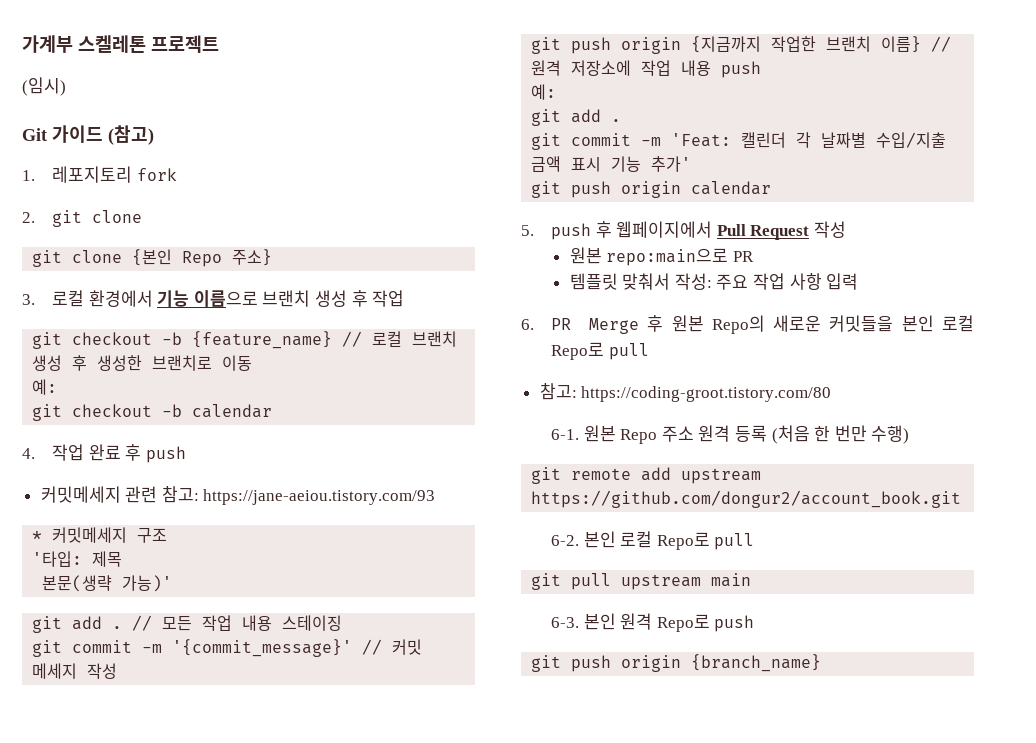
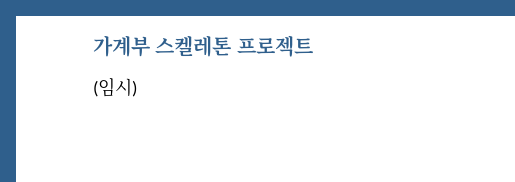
- Git 가이드 (참고)
- 1. 레포지토리 fork
- 2. git clone
- git clone {본인 Repo 주소}
- 3. 로컬 환경에서 기능 이름으로 브랜치 생성 후 작업
- git checkout -b {feature_name} // 로컬 브랜치 생성 후 생성한 브랜치로 이동
- 예:
- git checkout -b calendar
- 4. 작업 완료 후 push
- 커밋메세지 관련 참고: https://jane-aeiou.tistory.com/93
- * 커밋메세지 구조
- '타입: 제목
- 본문(생략 가능)'
- git add . // 모든 작업 내용 스테이징
- git commit -m '{commit_message}' // 커밋 메세지 작성
- git push origin {지금까지 작업한 브랜치 이름} // 원격 저장소에 작업 내용 push
- 예:
- git add .
- git commit -m 'Feat: 캘린더 각 날짜별 수입/지출 금액 표시 기능 추가'
- git push origin calendar
- 5. push 후 웹페이지에서 Pull Request 작성
- 원본 repo:main으로 PR
- 템플릿 맞춰서 작성: 주요 작업 사항 입력
- 6. PR Merge 후 원본 Repo의 새로운 커밋들을 본인 로컬 Repo로 pull
- 참고: https://coding-groot.tistory.com/80
- 6-1. 원본 Repo 주소 원격 등록 (처음 한 번만 수행)
- git remote add upstream https://github.com/dongur2/account_book.git
- 6-2. 본인 로컬 Repo로 pull
- git pull upstream main
- 6-3. 본인 원격 Repo로 push
- git push origin {branch_name}

